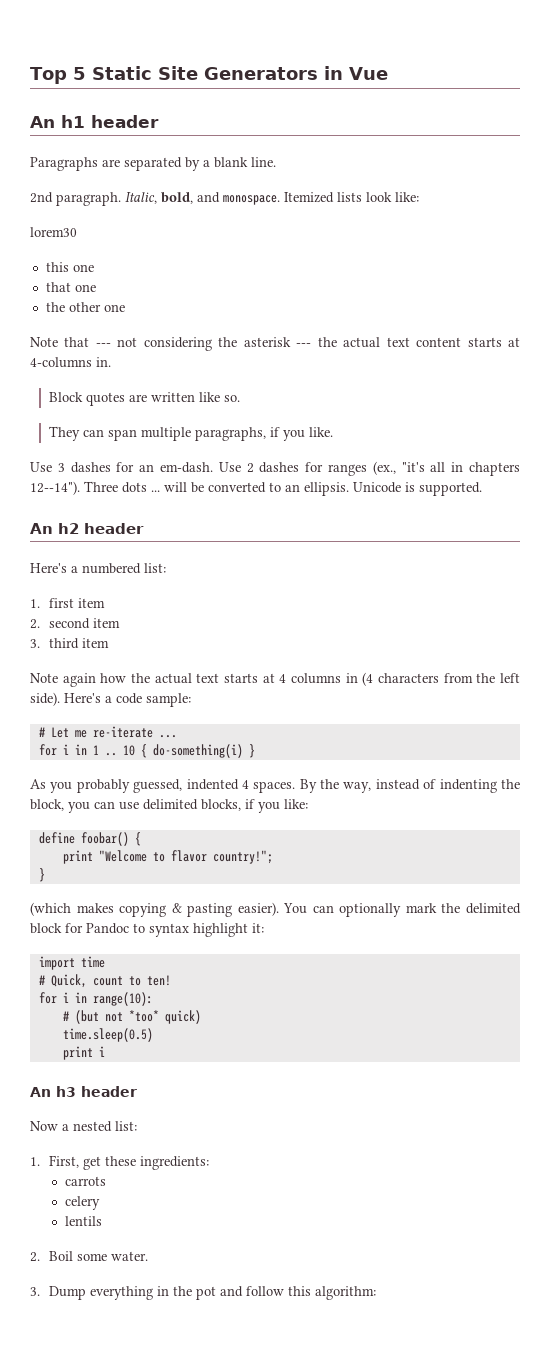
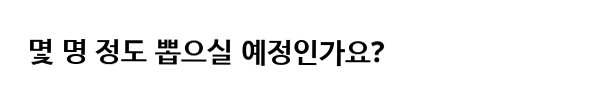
- Top 5 Static Site Generators in Vue
- An h1 header
- Paragraphs are separated by a blank line.
- 2nd paragraph. Italic, bold, and monospace. Itemized lists look like:
- lorem30
- this one
- that one
- the other one
- Note that --- not considering the asterisk --- the actual text content starts at 4-columns in.
- Block quotes are written like so.
- They can span multiple paragraphs, if you like.
- Use 3 dashes for an em-dash. Use 2 dashes for ranges (ex., "it's all in chapters 12--14"). Three dots ... will be converted to an ellipsis. Unicode is supported.
- An h2 header
- Here's a numbered list:
- 1. first item
- 2. second item
- 3. third item
- Note again how the actual text starts at 4 columns in (4 characters from the left side). Here's a code sample:
- # Let me re-iterate ...
- for i in 1 .. 10 { do-something(i) }
- As you probably guessed, indented 4 spaces. By the way, instead of indenting the block, you can use delimited blocks, if you like:
- define foobar() {
- print "Welcome to flavor country!";
- }
- (which makes copying & pasting easier). You can optionally mark the delimited block for Pandoc to syntax highlight it:
- import time
- # Quick, count to ten!
- for i in range(10):
- # (but not *too* quick)
- time.sleep(0.5)
- print i
- An h3 header
- Now a nested list:
- 1. First, get these ingredients:
- carrots
- celery
- lentils
- 2. Boil some water.
- 3. Dump everything in the pot and follow this algorithm:
+ 몇 명 정도 뽑으실 예정인가요?

